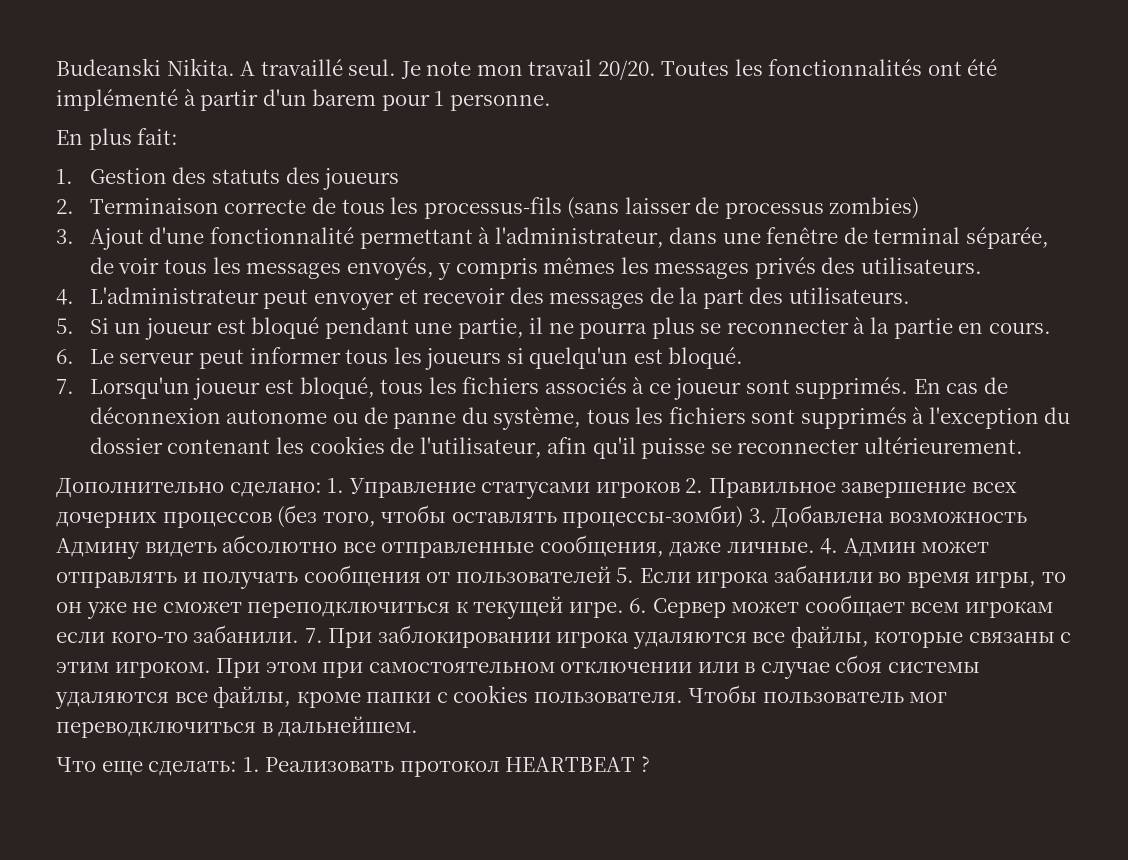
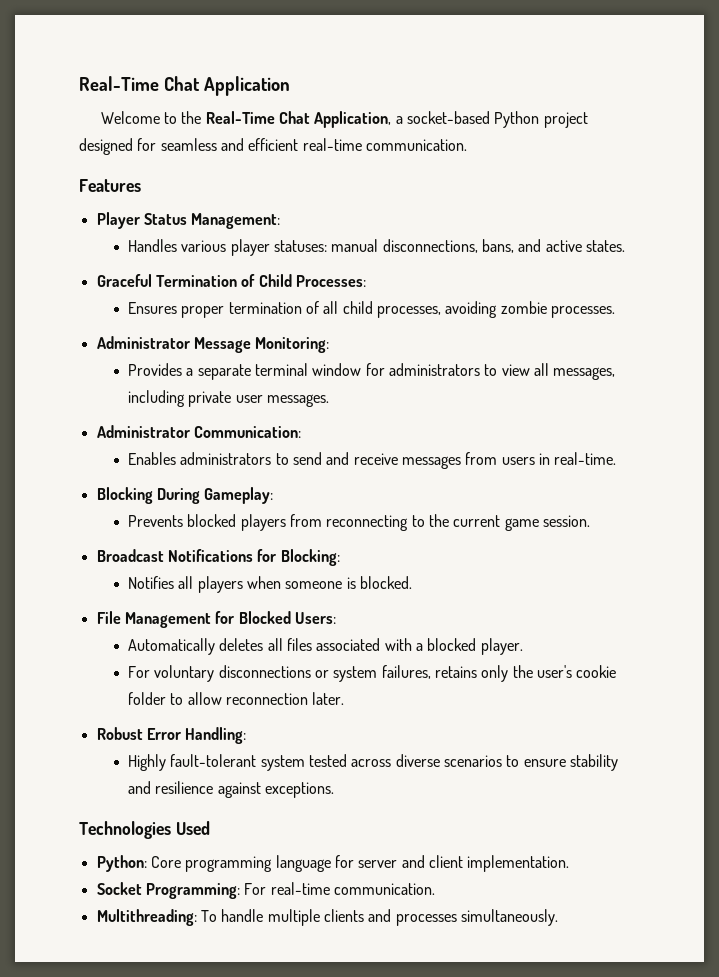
- Budeanski Nikita. A travaillé seul. Je note mon travail 20/20. Toutes les fonctionnalités ont été implémenté à partir d'un barem pour 1 personne.
- En plus fait:
- 1. Gestion des statuts des joueurs
- 2. Terminaison correcte de tous les processus-fils (sans laisser de processus zombies)
- 3. Ajout d'une fonctionnalité permettant à l'administrateur, dans une fenêtre de terminal séparée, de voir tous les messages envoyés, y compris mêmes les messages privés des utilisateurs.
- 4. L'administrateur peut envoyer et recevoir des messages de la part des utilisateurs.
- 5. Si un joueur est bloqué pendant une partie, il ne pourra plus se reconnecter à la partie en cours.
- 6. Le serveur peut informer tous les joueurs si quelqu'un est bloqué.
- 7. Lorsqu'un joueur est bloqué, tous les fichiers associés à ce joueur sont supprimés. En cas de déconnexion autonome ou de panne du système, tous les fichiers sont supprimés à l'exception du dossier contenant les cookies de l'utilisateur, afin qu'il puisse se reconnecter ultérieurement.
- Дополнительно сделано: 1. Управление статусами игроков 2. Правильное завершение всех дочерних процессов (без того, чтобы оставлять процессы-зомби) 3. Добавлена возможность Админу видеть абсолютно все отправленные сообщения, даже личные. 4. Админ может отправлять и получать сообщения от пользователей 5. Если игрока забанили во время игры, то он уже не сможет переподключиться к текущей игре. 6. Сервер может сообщает всем игрокам если кого-то забанили. 7. При заблокировании игрока удаляются все файлы, которые связаны с этим игроком. При этом при самостоятельном отключении или в случае сбоя системы удаляются все файлы, кроме папки с cookies пользователя. Чтобы пользователь мог переводключиться в дальнейшем.
- Что еще сделать: 1. Реализовать протокол HEARTBEAT ?
+ Real-Time Chat Application
+ Welcome to the Real-Time Chat Application, a socket-based Python project designed for seamless and efficient real-time communication.
+ Features
+ Player Status Management:
+ Handles various player statuses: manual disconnections, bans, and active states.
+ Graceful Termination of Child Processes:
+ Ensures proper termination of all child processes, avoiding zombie processes.
+ Administrator Message Monitoring:
+ Provides a separate terminal window for administrators to view all messages, including private user messages.
+ Administrator Communication:
+ Enables administrators to send and receive messages from users in real-time.
+ Blocking During Gameplay:
+ Prevents blocked players from reconnecting to the current game session.
+ Broadcast Notifications for Blocking:
+ Notifies all players when someone is blocked.
+ File Management for Blocked Users:
+ Automatically deletes all files associated with a blocked player.
+ For voluntary disconnections or system failures, retains only the user's cookie folder to allow reconnection later.
+ Robust Error Handling:
+ Highly fault-tolerant system tested across diverse scenarios to ensure stability and resilience against exceptions.
+ Technologies Used
+ Python: Core programming language for server and client implementation.
+ Socket Programming: For real-time communication.
+ Multithreading: To handle multiple clients and processes simultaneously.

